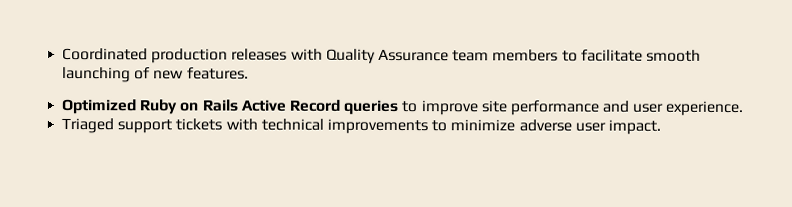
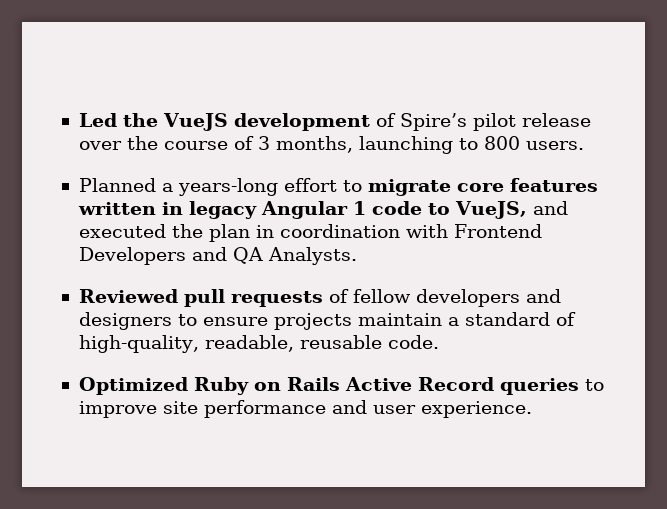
- Coordinated production releases with Quality Assurance team members to facilitate smooth launching of new features.
+ Led the VueJS development of Spire’s pilot release over the course of 3 months, launching to 800 users.
+ Planned a years-long effort to migrate core features written in legacy Angular 1 code to VueJS, and executed the plan in coordination with Frontend Developers and QA Analysts.
+ Reviewed pull requests of fellow developers and designers to ensure projects maintain a standard of high-quality, readable, reusable code.
- Triaged support tickets with technical improvements to minimize adverse user impact.

